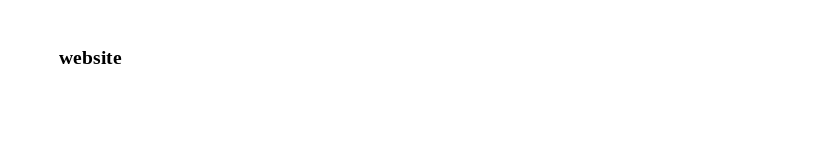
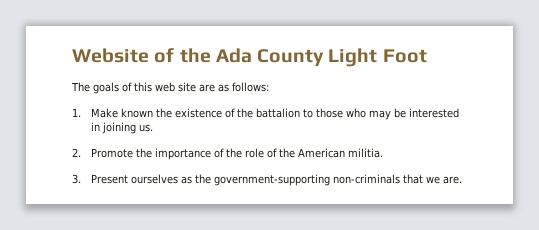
- website
+ Website of the Ada County Light Foot
+ The goals of this web site are as follows:
+ 1. Make known the existence of the battalion to those who may be interested in joining us.
+ 2. Promote the importance of the role of the American militia.
+ 3. Present ourselves as the government-supporting non-criminals that we are.

